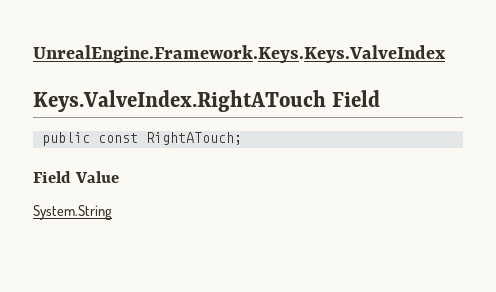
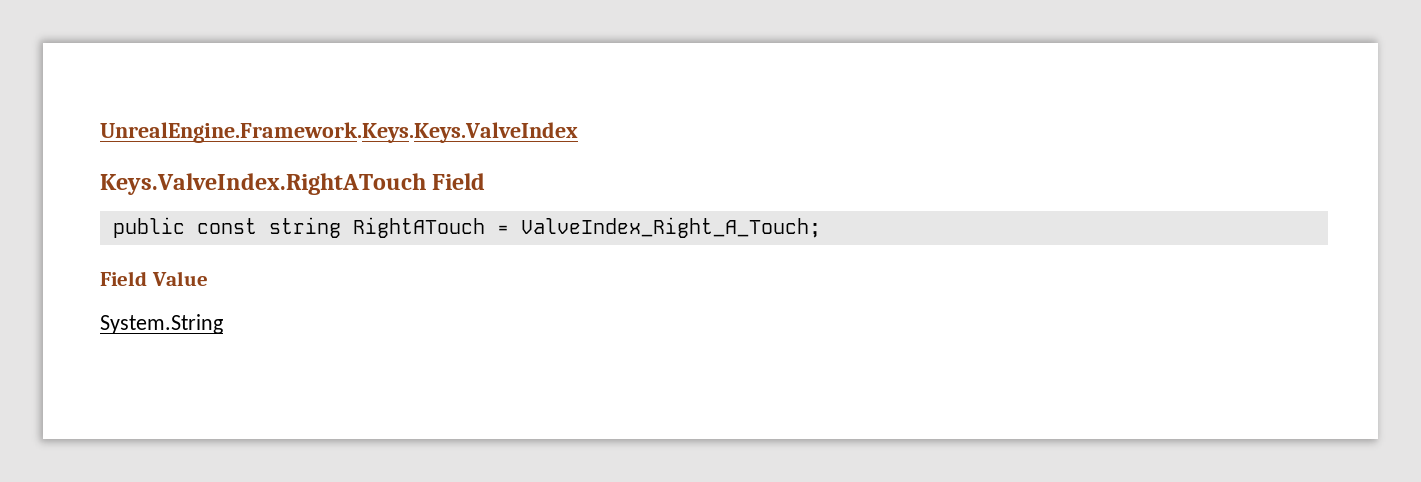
- public const RightATouch;
+ public const string RightATouch = ValveIndex_Right_A_Touch;

